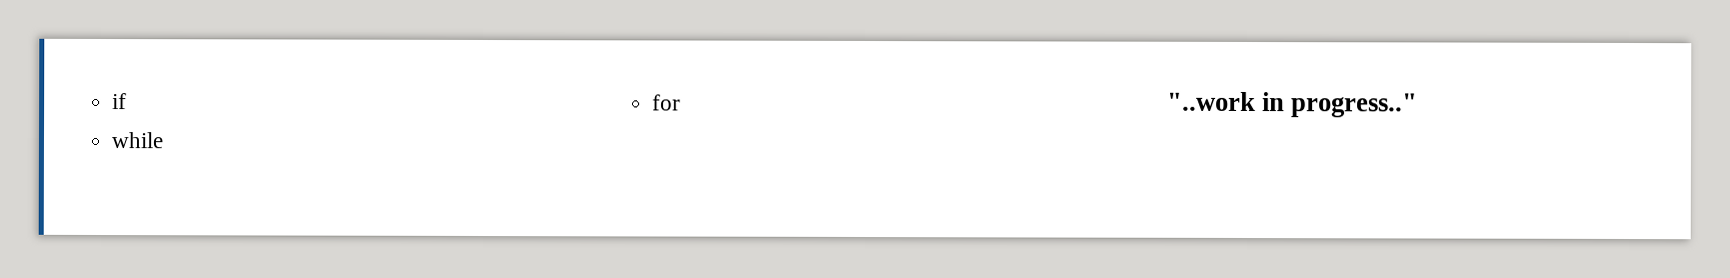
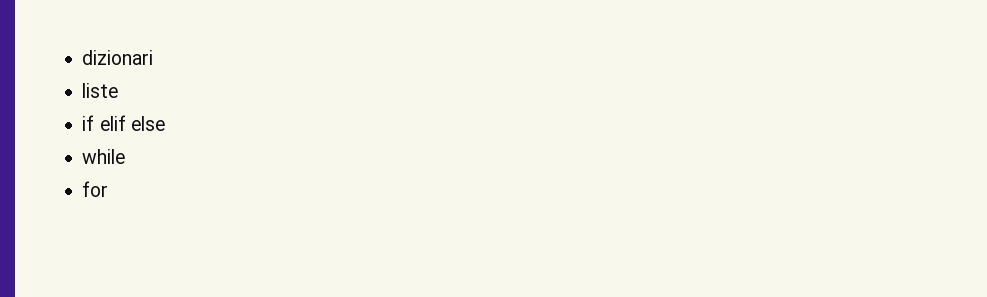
+ dizionari
+ liste
- if
+ if elif else
- "..work in progress.."

